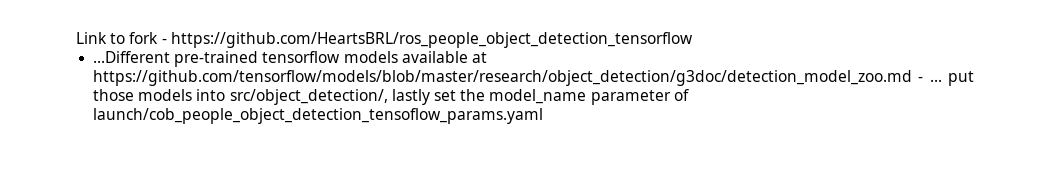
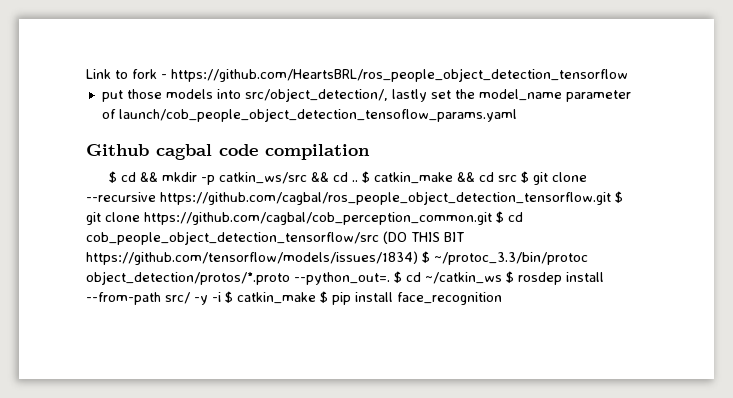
- ...Different pre-trained tensorflow models available at https://github.com/tensorflow/models/blob/master/research/object_detection/g3doc/detection_model_zoo.md - ... put those models into src/object_detection/, lastly set the model_name parameter of launch/cob_people_object_detection_tensoflow_params.yaml
+ put those models into src/object_detection/, lastly set the model_name parameter of launch/cob_people_object_detection_tensoflow_params.yaml
+ Github cagbal code compilation
+ $ cd && mkdir -p catkin_ws/src && cd .. $ catkin_make && cd src $ git clone --recursive https://github.com/cagbal/ros_people_object_detection_tensorflow.git $ git clone https://github.com/cagbal/cob_perception_common.git $ cd cob_people_object_detection_tensorflow/src (DO THIS BIT https://github.com/tensorflow/models/issues/1834) $ ~/protoc_3.3/bin/protoc object_detection/protos/*.proto --python_out=. $ cd ~/catkin_ws $ rosdep install --from-path src/ -y -i $ catkin_make $ pip install face_recognition

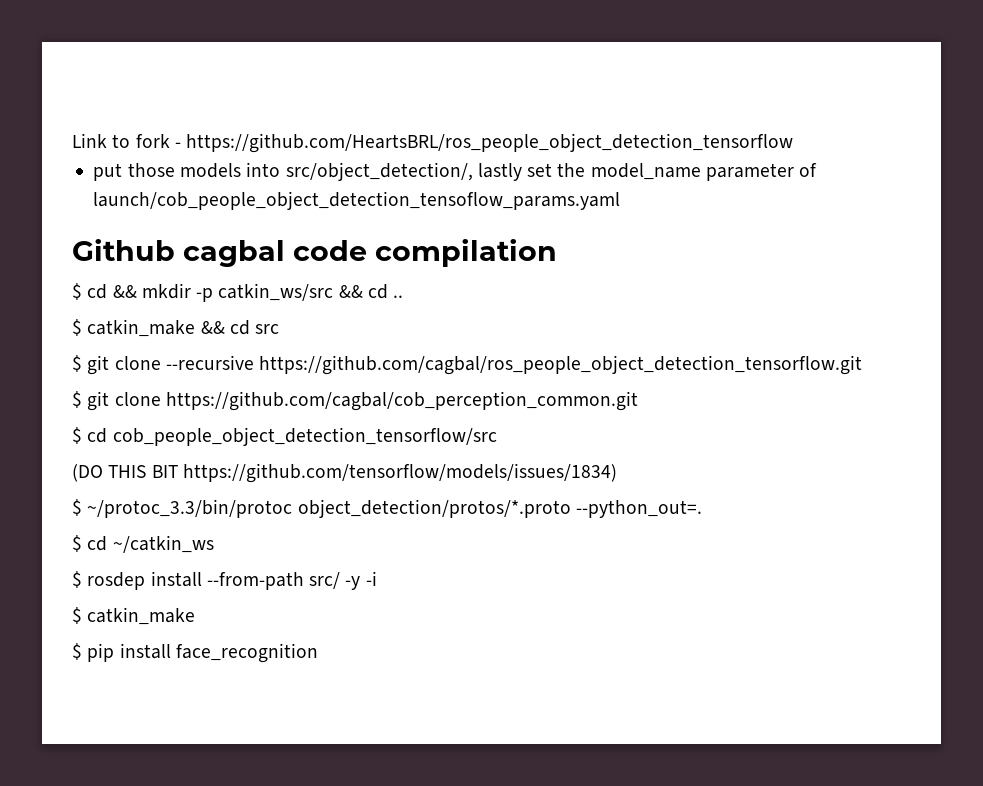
- $ cd && mkdir -p catkin_ws/src && cd .. $ catkin_make && cd src $ git clone --recursive https://github.com/cagbal/ros_people_object_detection_tensorflow.git $ git clone https://github.com/cagbal/cob_perception_common.git $ cd cob_people_object_detection_tensorflow/src (DO THIS BIT https://github.com/tensorflow/models/issues/1834) $ ~/protoc_3.3/bin/protoc object_detection/protos/*.proto --python_out=. $ cd ~/catkin_ws $ rosdep install --from-path src/ -y -i $ catkin_make $ pip install face_recognition
+ $ cd && mkdir -p catkin_ws/src && cd ..
+ $ catkin_make && cd src
+ $ git clone --recursive https://github.com/cagbal/ros_people_object_detection_tensorflow.git
+ $ git clone https://github.com/cagbal/cob_perception_common.git
+ $ cd cob_people_object_detection_tensorflow/src
+ (DO THIS BIT https://github.com/tensorflow/models/issues/1834)
+ $ ~/protoc_3.3/bin/protoc object_detection/protos/*.proto --python_out=.
+ $ cd ~/catkin_ws
+ $ rosdep install --from-path src/ -y -i
+ $ catkin_make
+ $ pip install face_recognition

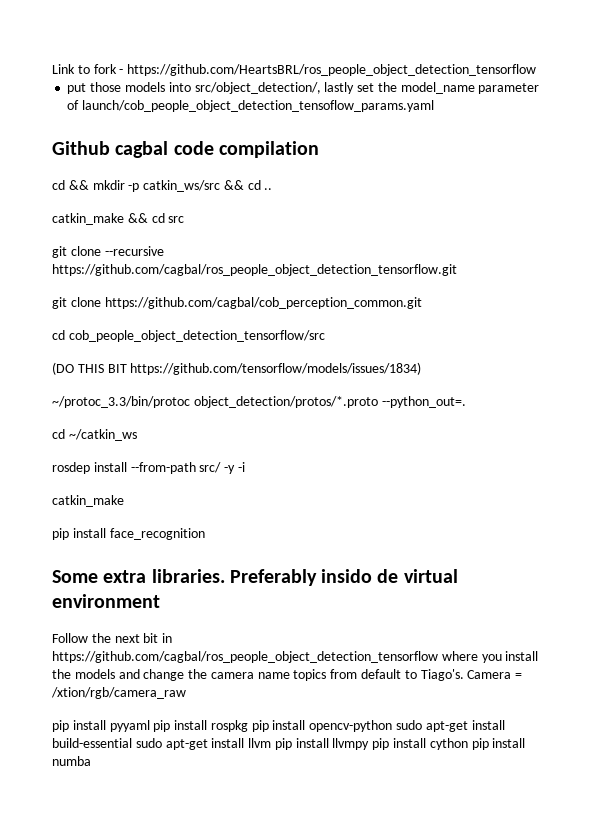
- $ cd && mkdir -p catkin_ws/src && cd ..
+ cd && mkdir -p catkin_ws/src && cd ..
- $ catkin_make && cd src
+ catkin_make && cd src
- $ git clone --recursive https://github.com/cagbal/ros_people_object_detection_tensorflow.git
+ git clone --recursive https://github.com/cagbal/ros_people_object_detection_tensorflow.git
- $ git clone https://github.com/cagbal/cob_perception_common.git
+ git clone https://github.com/cagbal/cob_perception_common.git
- $ cd cob_people_object_detection_tensorflow/src
+ cd cob_people_object_detection_tensorflow/src
- $ ~/protoc_3.3/bin/protoc object_detection/protos/*.proto --python_out=.
+ ~/protoc_3.3/bin/protoc object_detection/protos/*.proto --python_out=.
- $ cd ~/catkin_ws
+ cd ~/catkin_ws
- $ rosdep install --from-path src/ -y -i
- $ catkin_make
+ rosdep install --from-path src/ -y -i
+ catkin_make
- $ pip install face_recognition
+ pip install face_recognition
+ Some extra libraries. Preferably insido de virtual environment
+ Follow the next bit in https://github.com/cagbal/ros_people_object_detection_tensorflow where you install the models and change the camera name topics from default to Tiago's. Camera = /xtion/rgb/camera_raw
+ pip install pyyaml pip install rospkg pip install opencv-python sudo apt-get install build-essential sudo apt-get install llvm pip install llvmpy pip install cython pip install numba

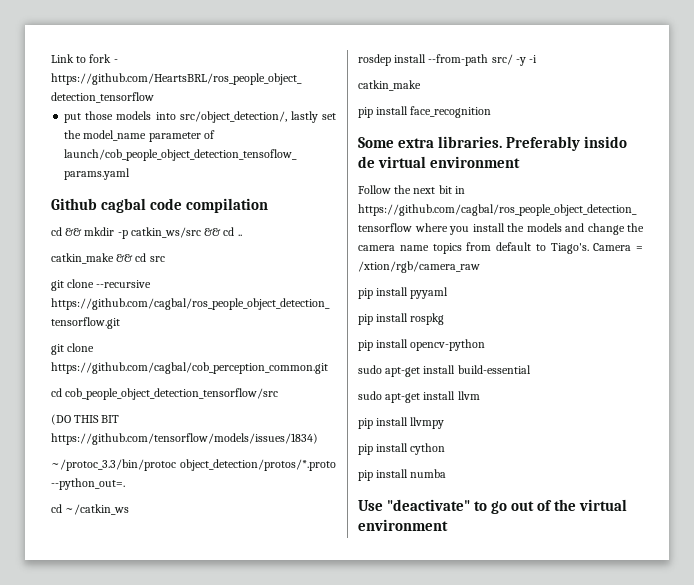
- pip install pyyaml pip install rospkg pip install opencv-python sudo apt-get install build-essential sudo apt-get install llvm pip install llvmpy pip install cython pip install numba
+ pip install pyyaml
+ pip install rospkg
+ pip install opencv-python
+ sudo apt-get install build-essential
+ sudo apt-get install llvm
+ pip install llvmpy
+ pip install cython
+ pip install numba
+ Use "deactivate" to go out of the virtual environment

